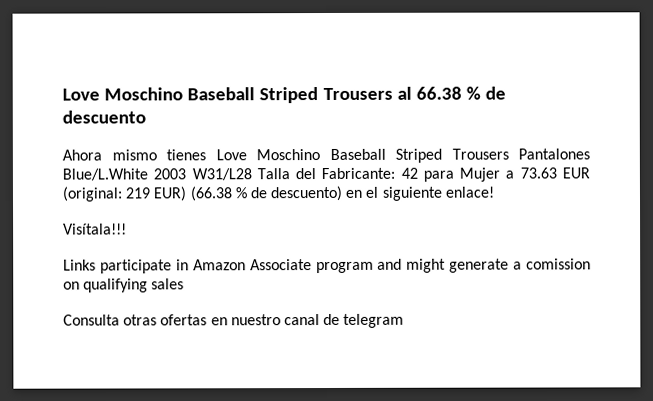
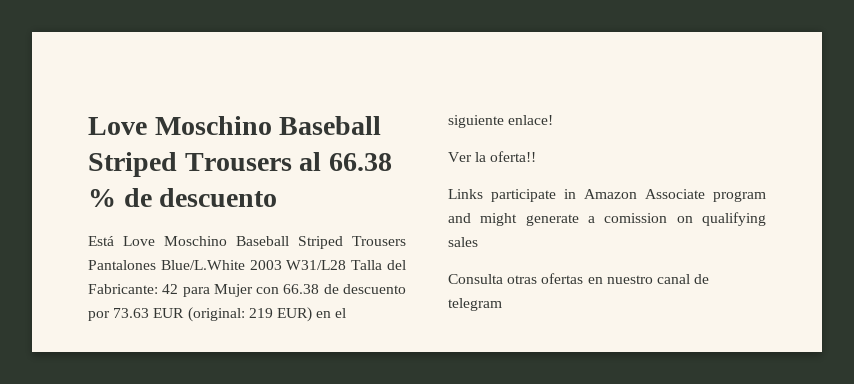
- Ahora mismo tienes Love Moschino Baseball Striped Trousers Pantalones Blue/L.White 2003 W31/L28 Talla del Fabricante: 42 para Mujer a 73.63 EUR (original: 219 EUR) (66.38 % de descuento) en el siguiente enlace!
+ Está Love Moschino Baseball Striped Trousers Pantalones Blue/L.White 2003 W31/L28 Talla del Fabricante: 42 para Mujer con 66.38 de descuento por 73.63 EUR (original: 219 EUR) en el siguiente enlace!
- Visítala!!!
+ Ver la oferta!!

